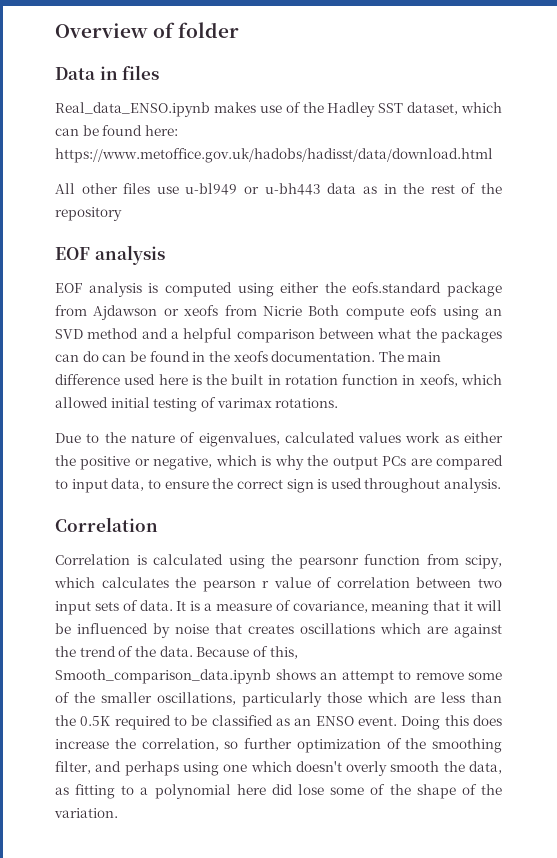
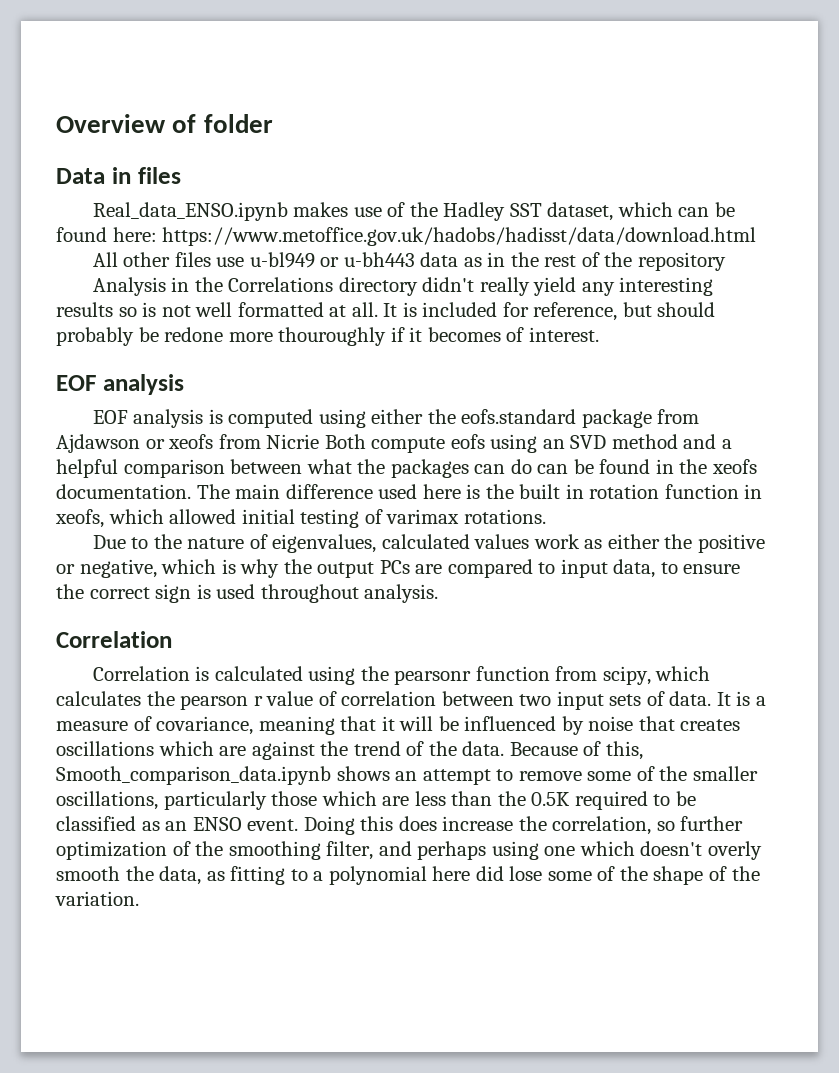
+ Analysis in the Correlations directory didn't really yield any interesting results so is not well formatted at all. It is included for reference, but should probably be redone more thouroughly if it becomes of interest.

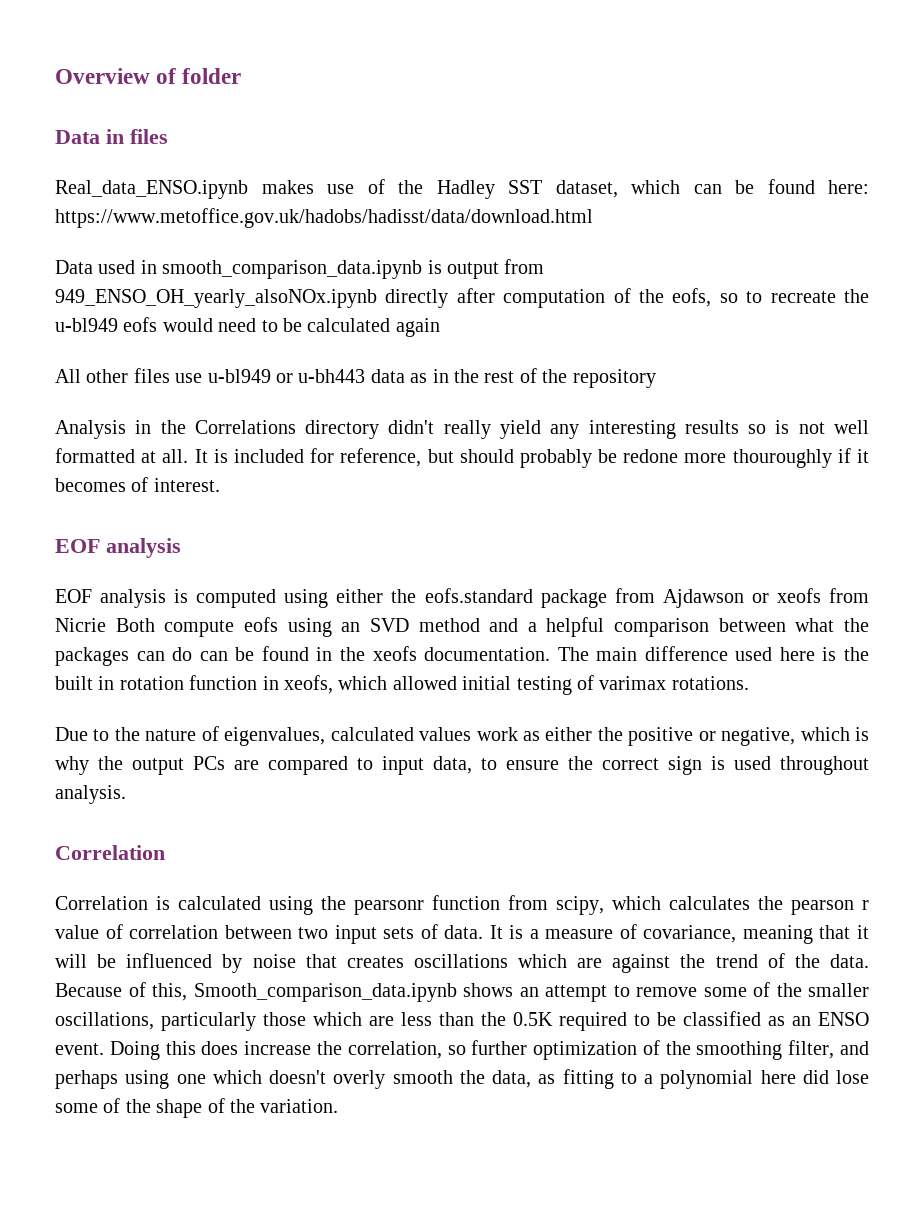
+ Data used in smooth_comparison_data.ipynb is output from 949_ENSO_OH_yearly_alsoNOx.ipynb directly after computation of the eofs, so to recreate the u-bl949 eofs would need to be calculated again

